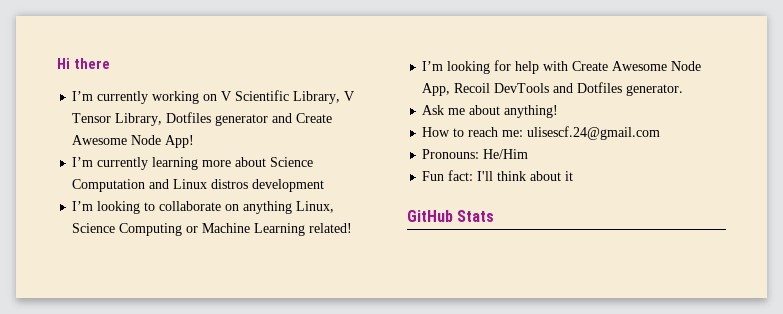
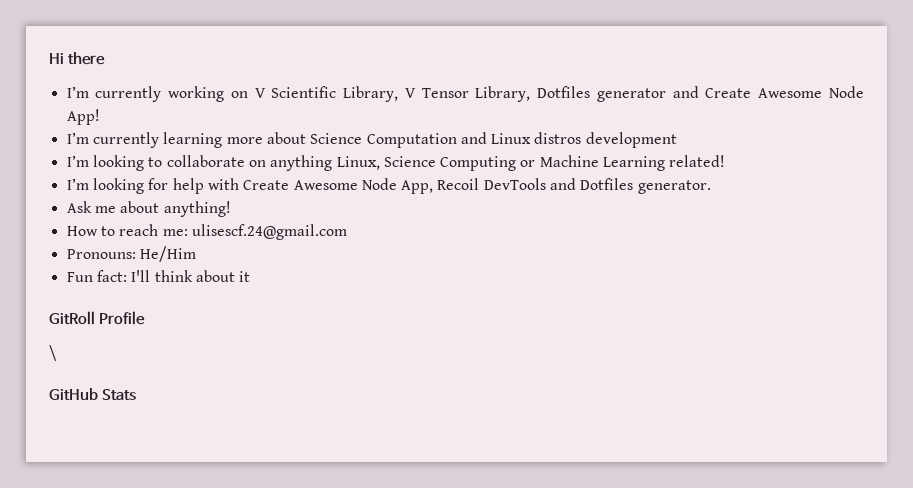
+ GitRoll Profile
+ \

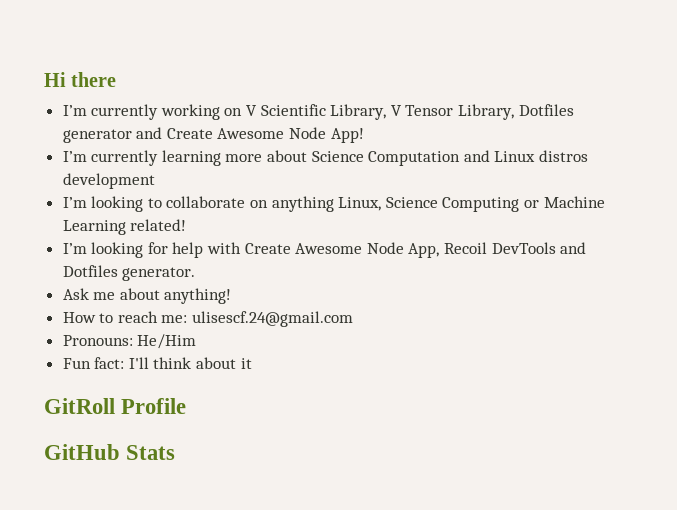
- \

